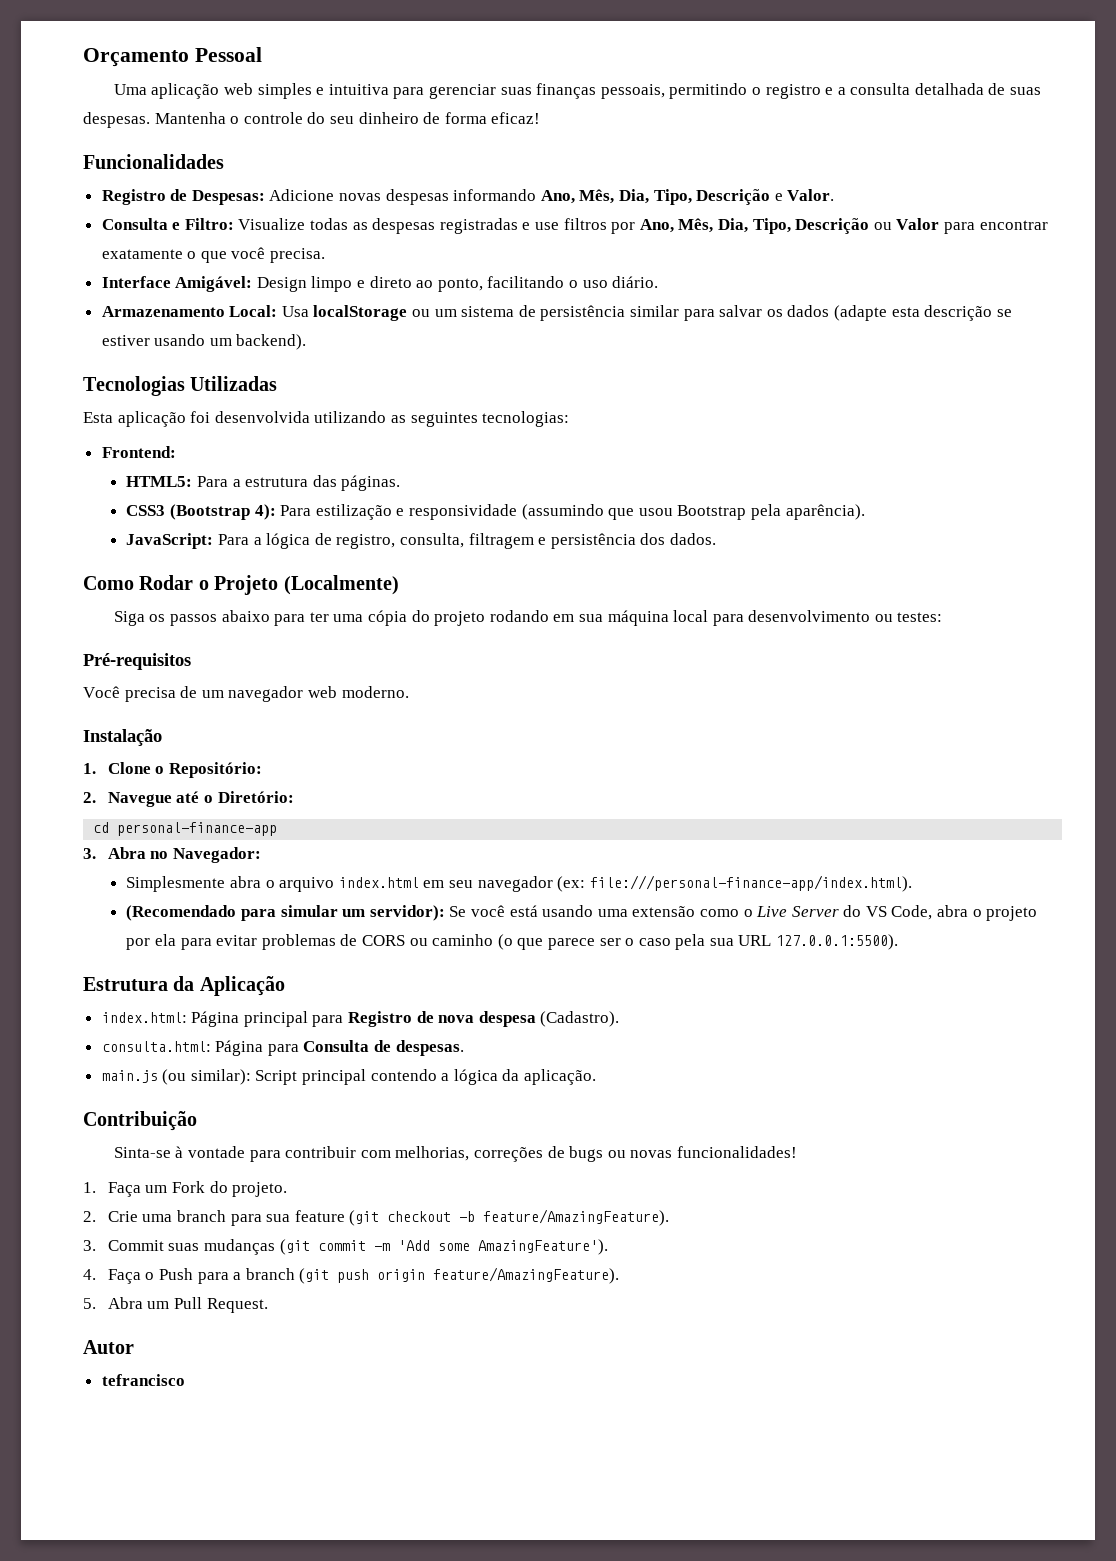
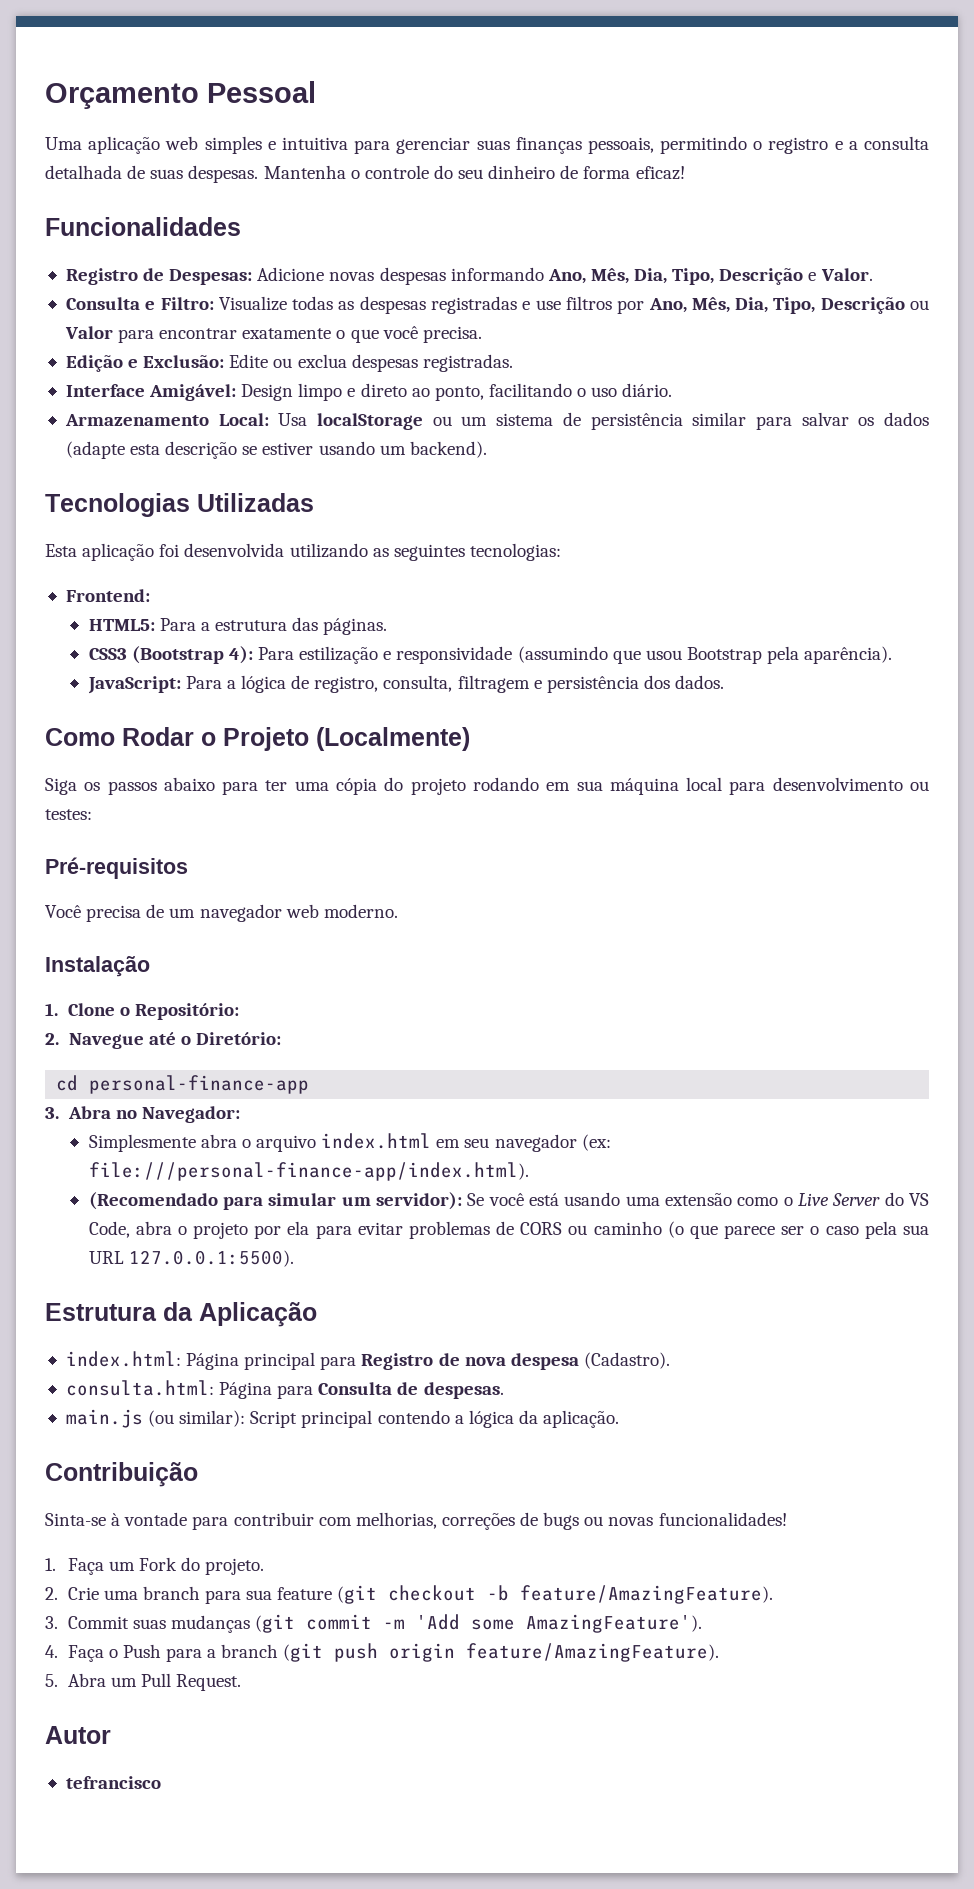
+ Edição e Exclusão: Edite ou exclua despesas registradas.

